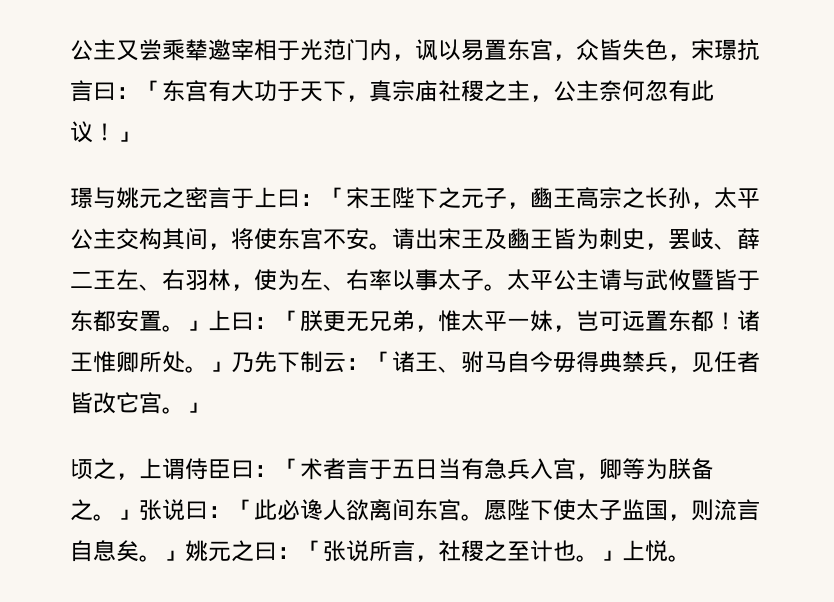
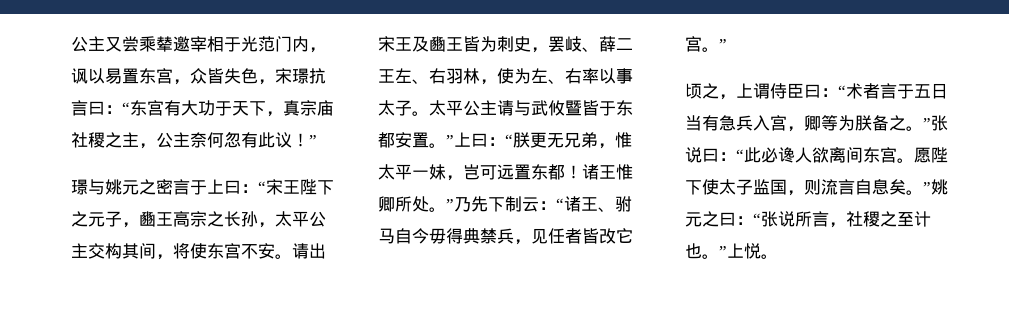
- 公主又尝乘辇邀宰相于光范门内，讽以易置东宫，众皆失色，宋璟抗言曰：「东宫有大功于天下，真宗庙社稷之主，公主奈何忽有此议！」
+ 公主又尝乘辇邀宰相于光范门内，讽以易置东宫，众皆失色，宋璟抗言曰：“东宫有大功于天下，真宗庙社稷之主，公主奈何忽有此议！”
- 璟与姚元之密言于上曰：「宋王陛下之元子，豳王高宗之长孙，太平公主交构其间，将使东宫不安。
+ 璟与姚元之密言于上曰：“宋王陛下之元子，豳王高宗之长孙，太平公主交构其间，将使东宫不安。
- 太平公主请与武攸暨皆于东都安置。」上曰：「朕更无兄弟，惟太平一妹，岂可远置东都！
+ 太平公主请与武攸暨皆于东都安置。”上曰：“朕更无兄弟，惟太平一妹，岂可远置东都！
- 诸王惟卿所处。」乃先下制云：「诸王、驸马自今毋得典禁兵，见任者皆改它宫。」
+ 诸王惟卿所处。”乃先下制云：“诸王、驸马自今毋得典禁兵，见任者皆改它宫。”
- 顷之，上谓侍臣曰：「术者言于五日当有急兵入宫，卿等为朕备之。」张说曰：「此必谗人欲离间东宫。
+ 顷之，上谓侍臣曰：“术者言于五日当有急兵入宫，卿等为朕备之。”张说曰：“此必谗人欲离间东宫。
- 愿陛下使太子监国，则流言自息矣。」姚元之曰：「张说所言，社稷之至计也。」上悦。
+ 愿陛下使太子监国，则流言自息矣。”姚元之曰：“张说所言，社稷之至计也。”上悦。

